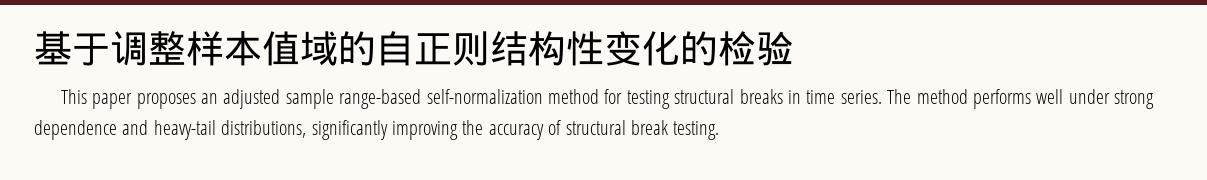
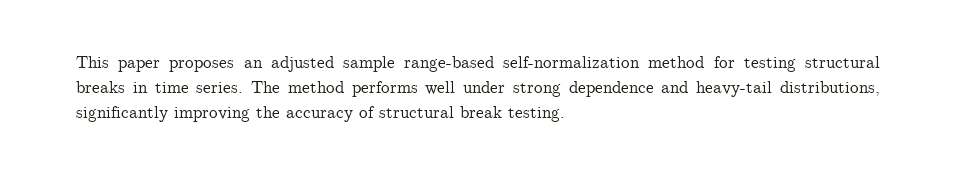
- 基于调整样本值域的自正则结构性变化的检验

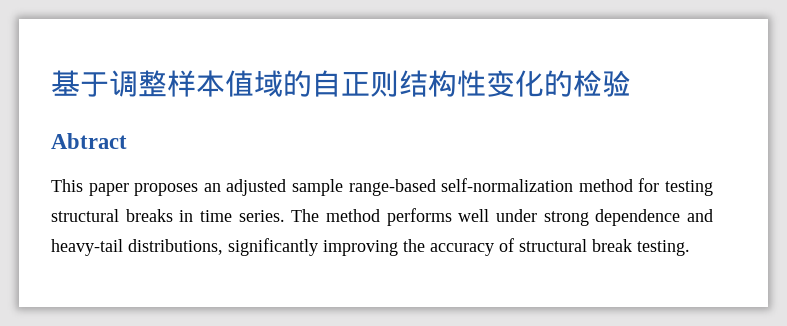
+ 基于调整样本值域的自正则结构性变化的检验
+ Abtract

